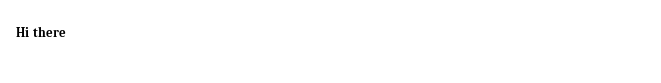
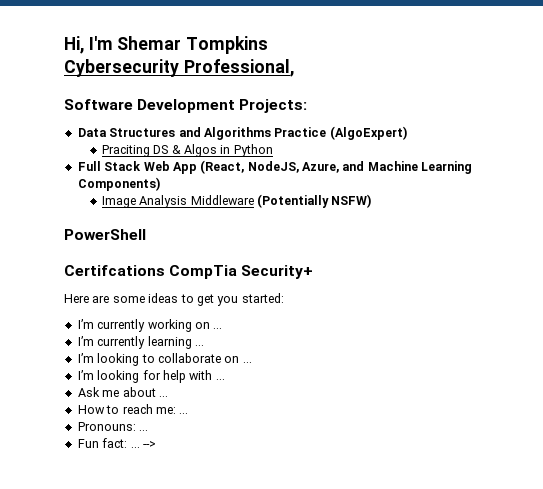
- Hi there
+ Hi, I'm Shemar Tompkins
+ Cybersecurity Professional,
+ Software Development Projects:
+ Data Structures and Algorithms Practice (AlgoExpert)
+ Praciting DS & Algos in Python
+ Full Stack Web App (React, NodeJS, Azure, and Machine Learning Components)
+ Image Analysis Middleware (Potentially NSFW)
+ PowerShell
+ Certifcations CompTia Security+
+ Here are some ideas to get you started:
+ I’m currently working on ...
+ I’m currently learning ...
+ I’m looking to collaborate on ...
+ I’m looking for help with ...
+ Ask me about ...
+ How to reach me: ...
+ Pronouns: ...
+ Fun fact: ... -->

